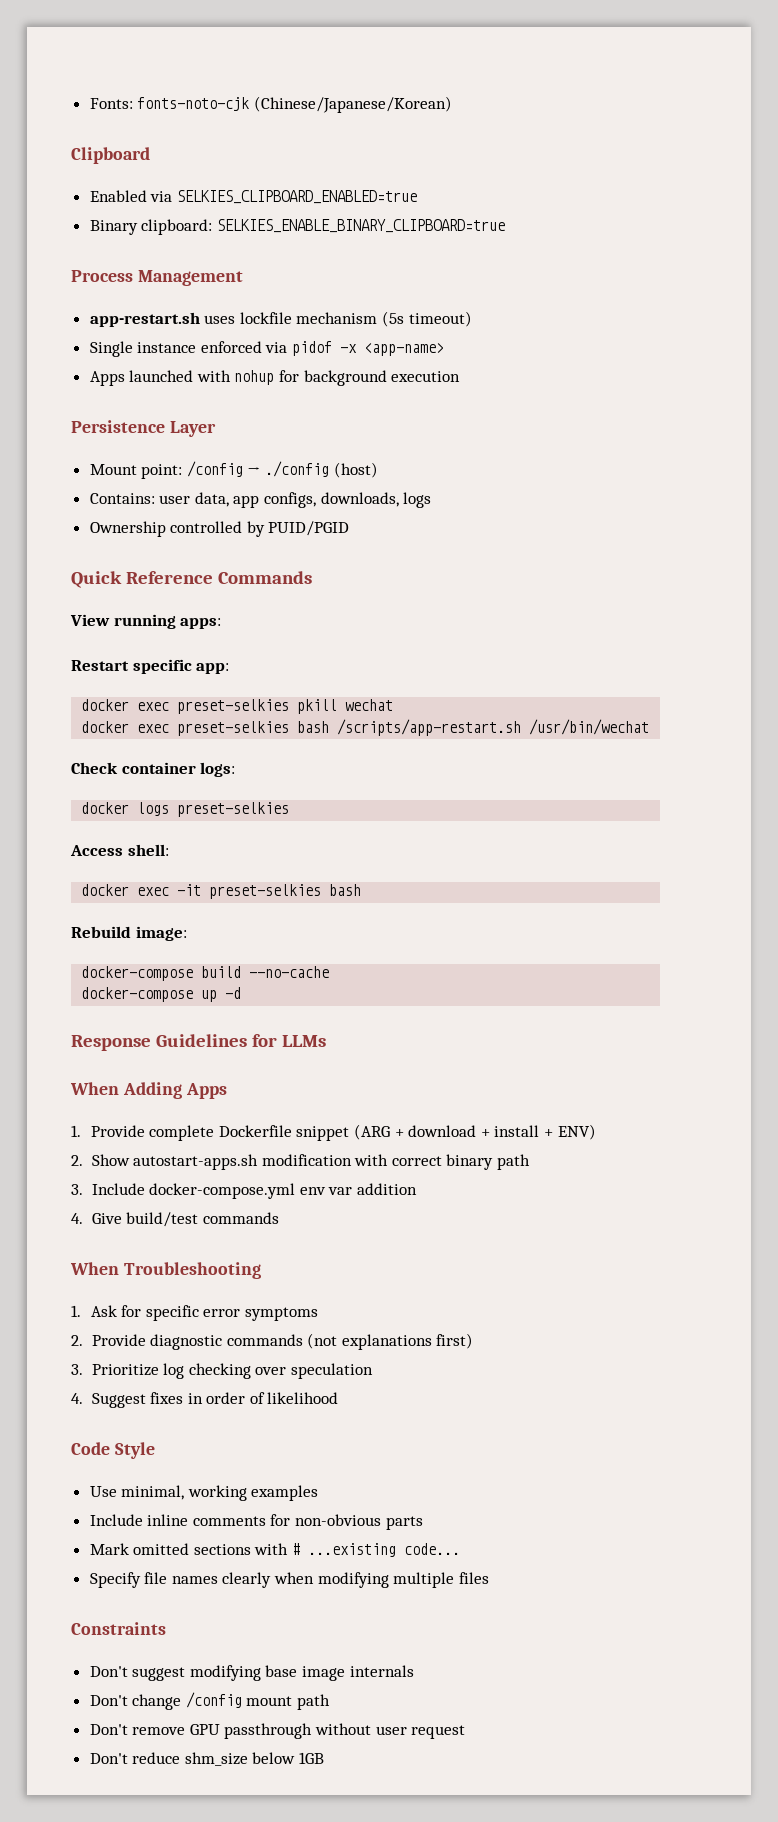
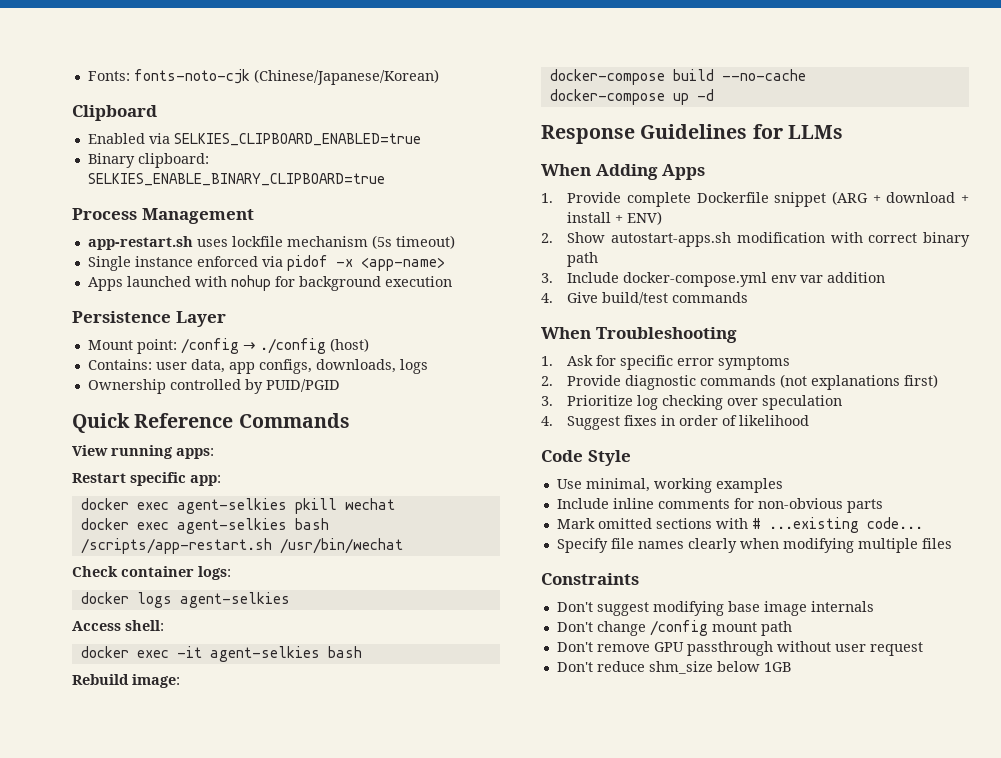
- docker exec preset-selkies pkill wechat
+ docker exec agent-selkies pkill wechat
- docker exec preset-selkies bash /scripts/app-restart.sh /usr/bin/wechat
+ docker exec agent-selkies bash /scripts/app-restart.sh /usr/bin/wechat
- docker logs preset-selkies
+ docker logs agent-selkies
- docker exec -it preset-selkies bash
+ docker exec -it agent-selkies bash

